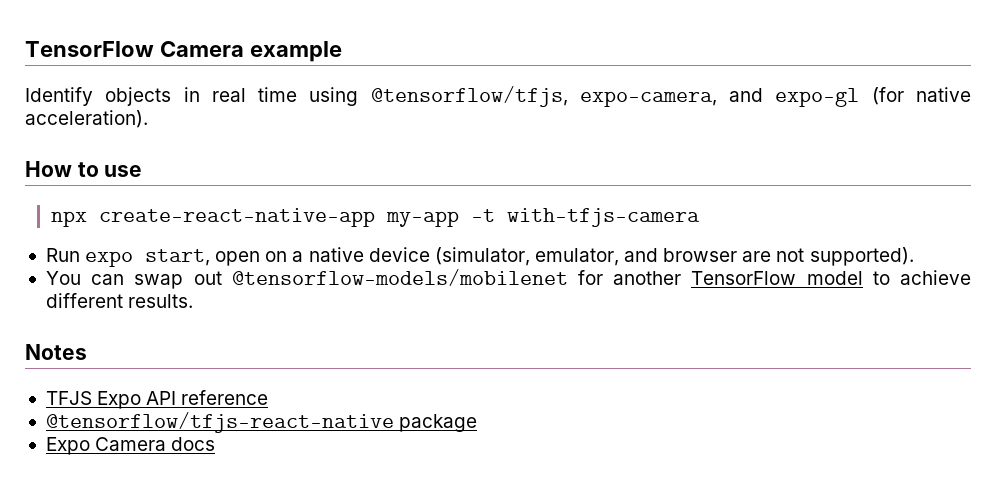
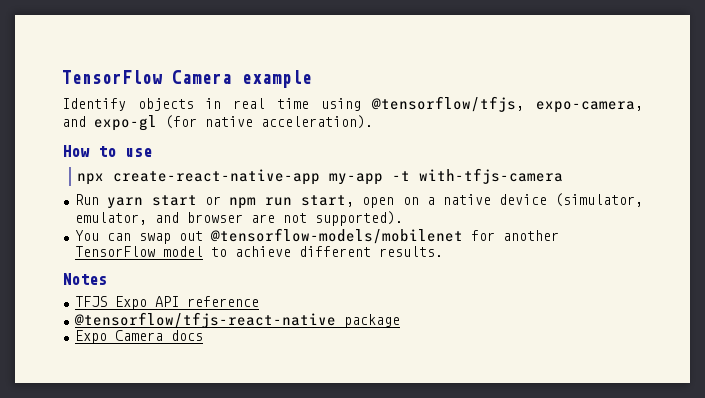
- Run expo start, open on a native device (simulator, emulator, and browser are not supported).
+ Run yarn start or npm run start, open on a native device (simulator, emulator, and browser are not supported).

